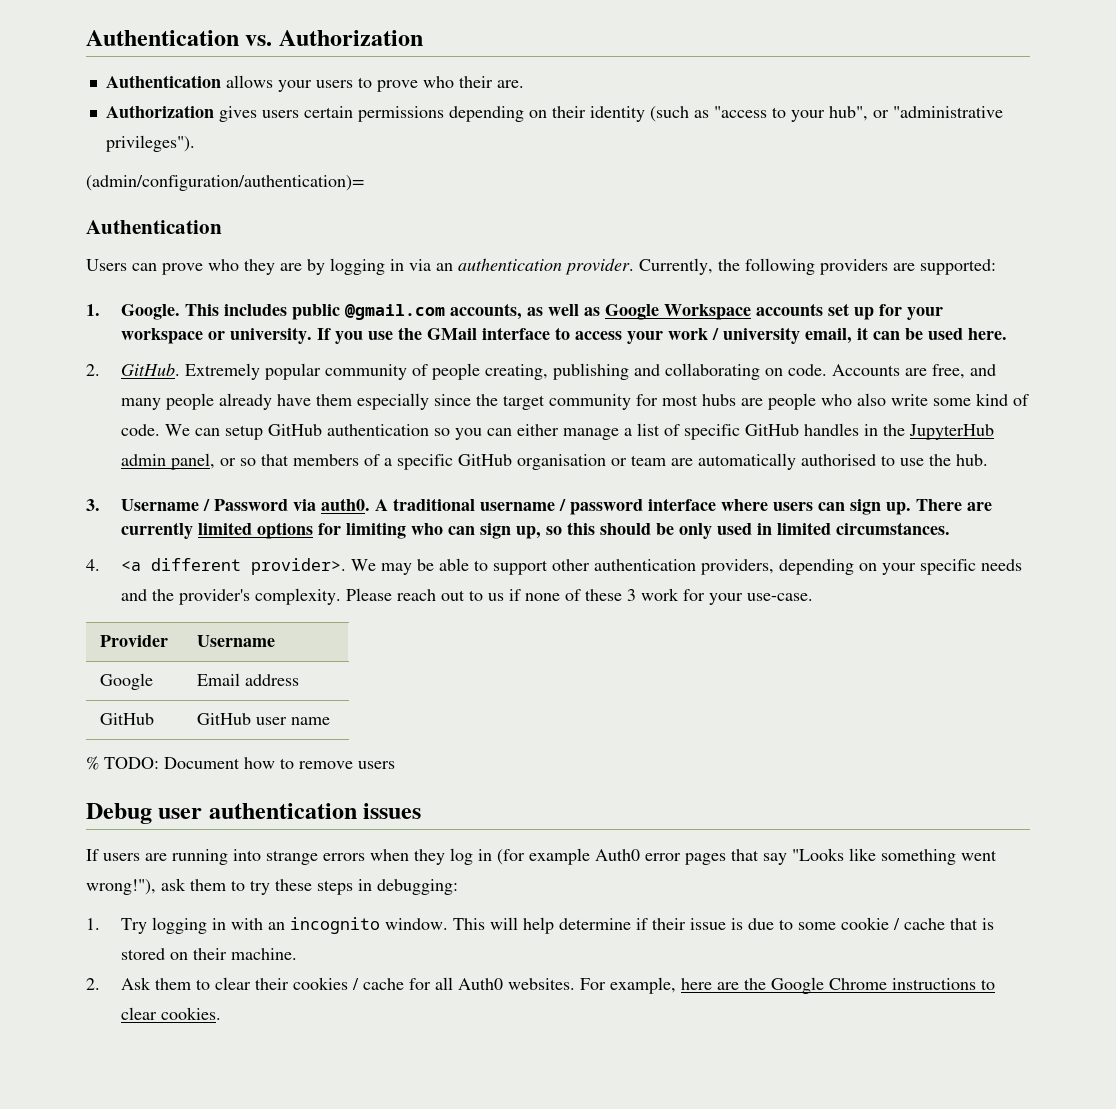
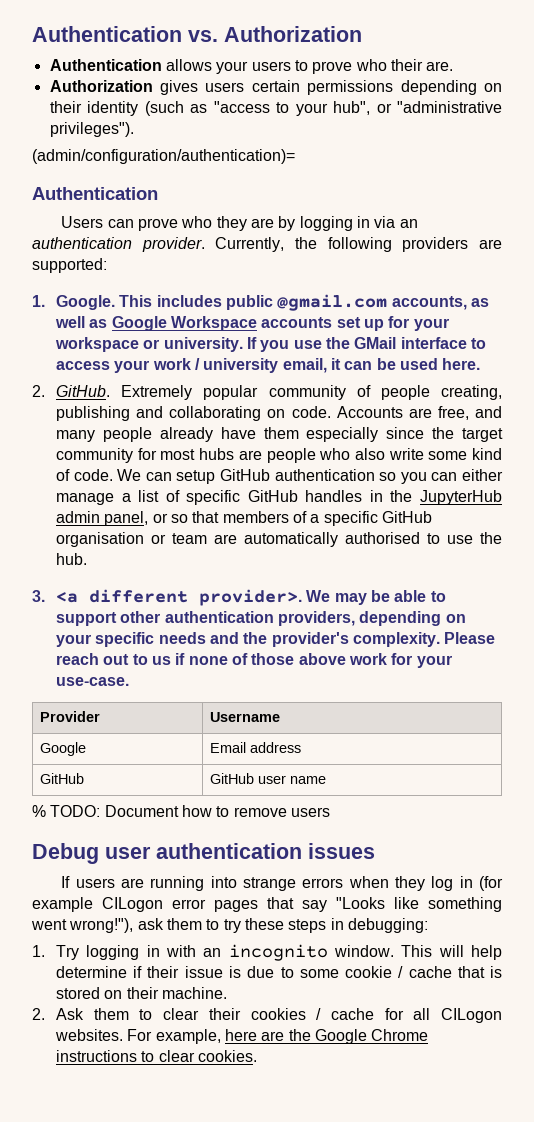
- 3. Username / Password via auth0. A traditional username / password interface where users can sign up. There are currently limited options for limiting who can sign up, so this should be only used in limited circumstances.
- 4. <a different provider>.
+ 3. <a different provider>.
- Please reach out to us if none of these 3 work for your use-case.
+ Please reach out to us if none of those above work for your use-case.
- If users are running into strange errors when they log in (for example Auth0 error pages that say "Looks like something went wrong!"), ask them to try these steps in debugging:
+ If users are running into strange errors when they log in (for example CILogon error pages that say "Looks like something went wrong!"), ask them to try these steps in debugging:
- 2. Ask them to clear their cookies / cache for all Auth0 websites.
+ 2. Ask them to clear their cookies / cache for all CILogon websites.

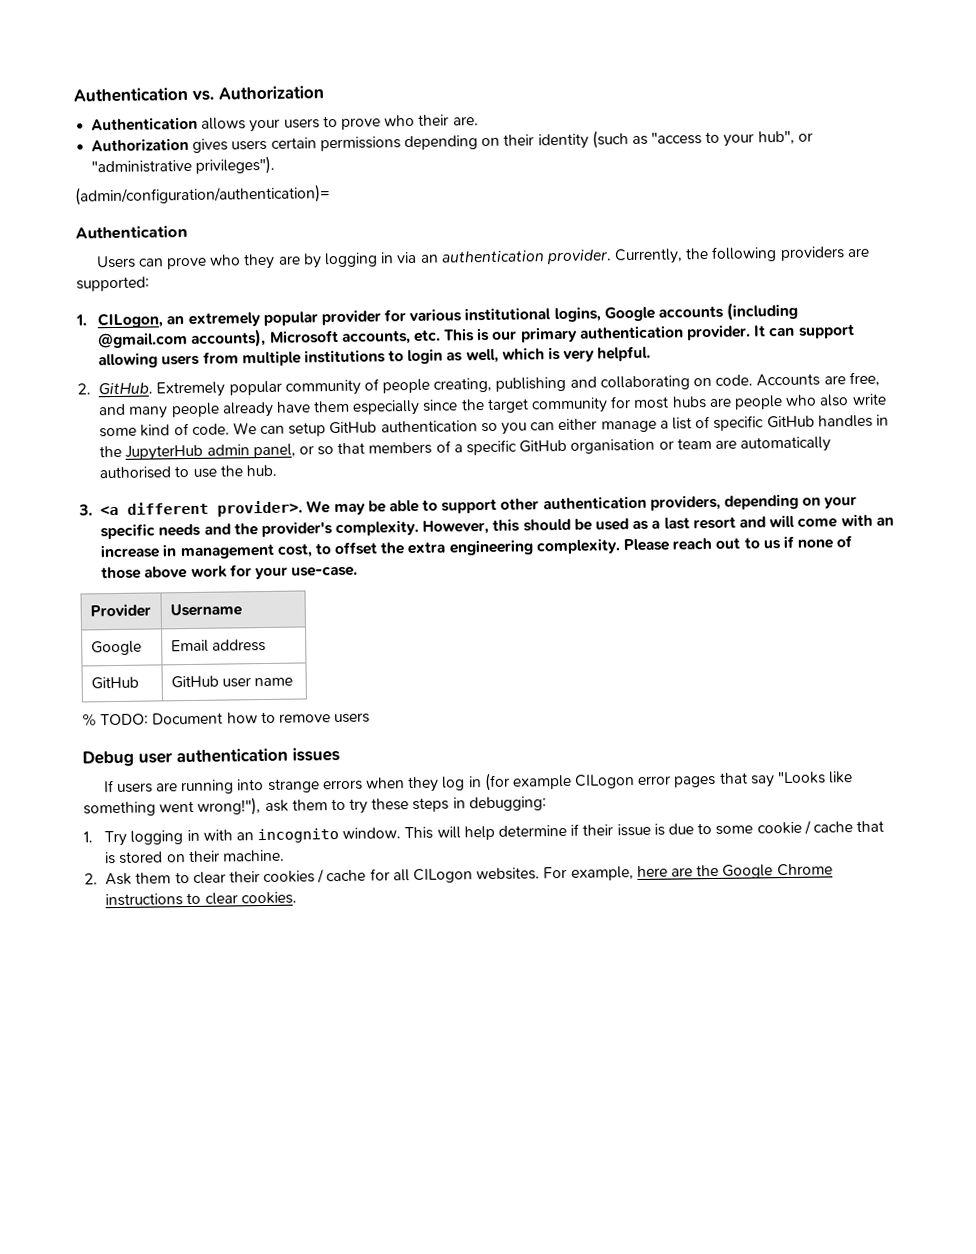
- 1. Google. This includes public @gmail.com accounts, as well as Google Workspace accounts set up for your workspace or university. If you use the GMail interface to access your work / university email, it can be used here.
+ 1. CILogon, an extremely popular provider for various institutional logins, Google accounts (including @gmail.com accounts), Microsoft accounts, etc. This is our primary authentication provider. It can support allowing users from multiple institutions to login as well, which is very helpful.
+ However, this should be used as a last resort and will come with an increase in management cost, to offset the extra engineering complexity.

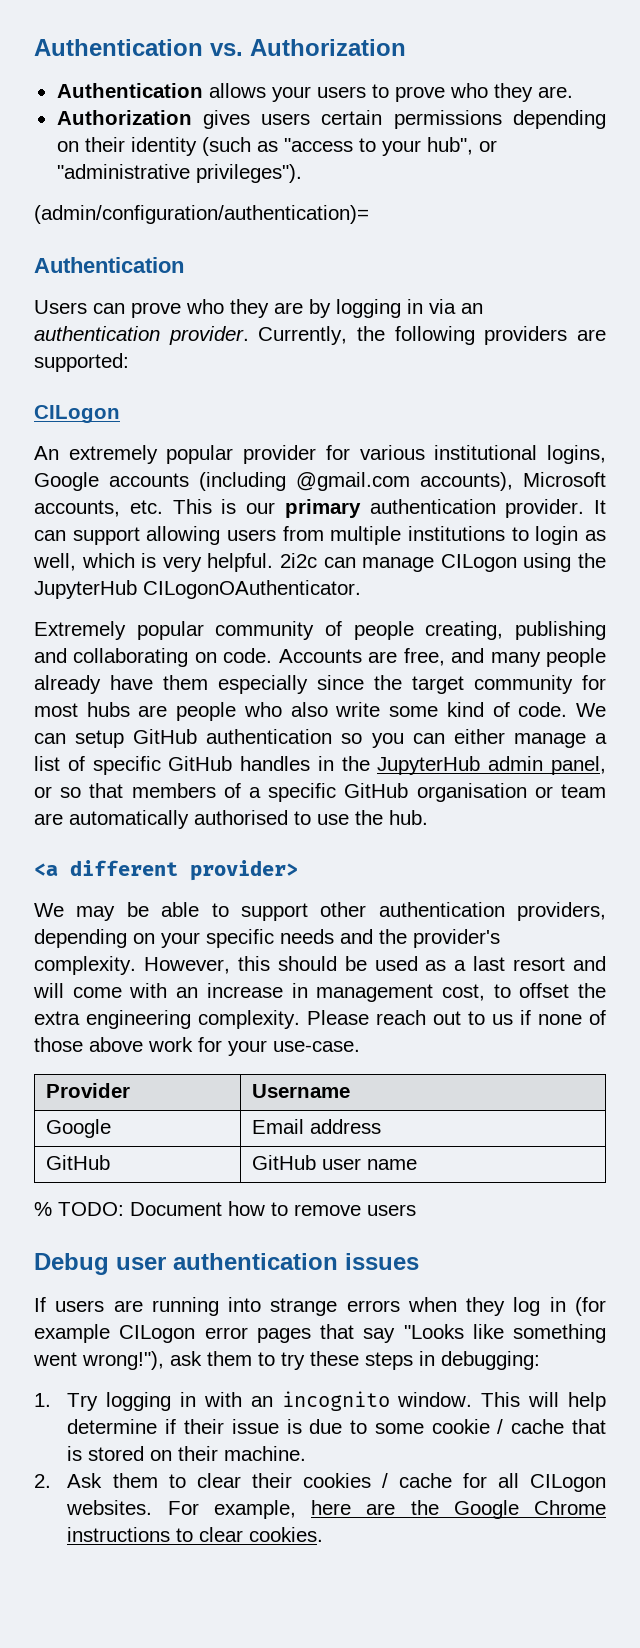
- Authentication allows your users to prove who their are.
+ Authentication allows your users to prove who they are.
  Currently, the following providers are supported:
- 1. CILogon, an extremely popular provider for various institutional logins, Google accounts (including @gmail.com accounts), Microsoft accounts, etc. This is our primary authentication provider.
+ CILogon
+ An extremely popular provider for various institutional logins, Google accounts (including @gmail.com accounts), Microsoft accounts, etc. This is our primary authentication provider.
- It can support allowing users from multiple institutions to login as well, which is very helpful.
- 2. GitHub. Extremely popular community of people creating, publishing and collaborating on code.
+ It can support allowing users from multiple institutions to login as well, which is very helpful. 2i2c can manage CILogon using the JupyterHub CILogonOAuthenticator.
+ Extremely popular community of people creating, publishing and collaborating on code.
- 3. <a different provider>. We may be able to support other authentication providers, depending on your specific needs and the provider's complexity.
+ <a different provider>
+ We may be able to support other authentication providers, depending on your specific needs and the provider's complexity.

